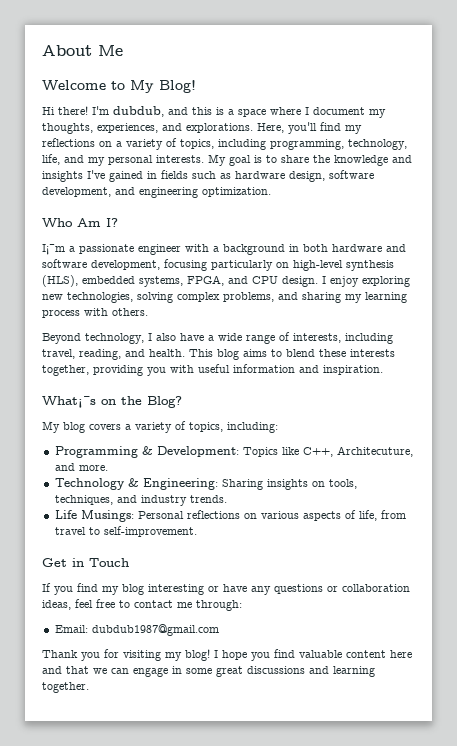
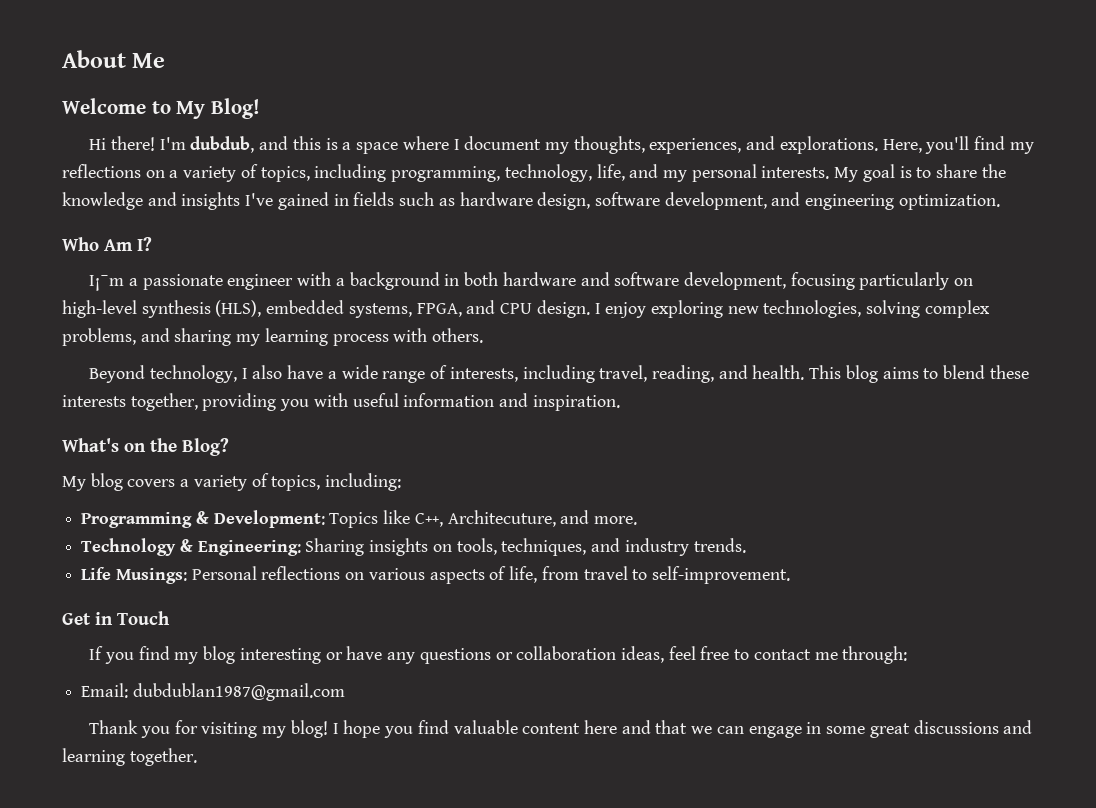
- What¡¯s on the Blog?
+ What's on the Blog?
- Email: dubdub1987@gmail.com
+ Email: dubdublan1987@gmail.com

